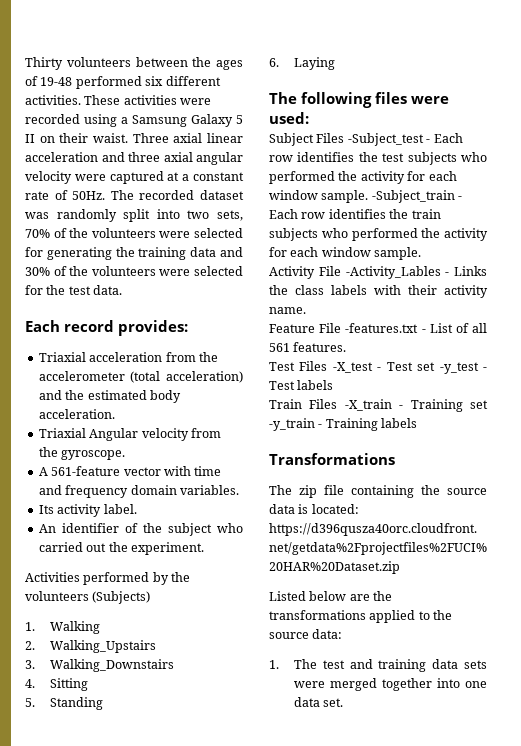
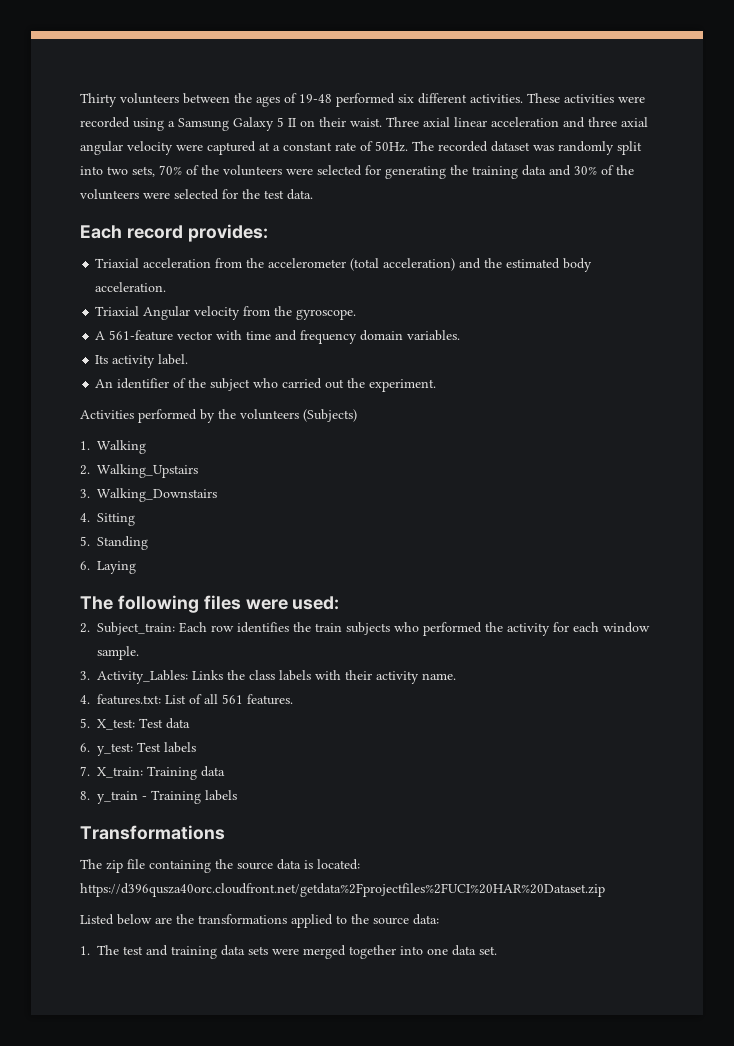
- Subject Files -Subject_test - Each row identifies the test subjects who performed the activity for each window sample. -Subject_train - Each row identifies the train subjects who performed the activity for each window sample.
+ 2. Subject_train: Each row identifies the train subjects who performed the activity for each window sample.
- Activity File -Activity_Lables - Links the class labels with their activity name.
+ 3. Activity_Lables: Links the class labels with their activity name.
- Feature File -features.txt - List of all 561 features.
+ 4. features.txt: List of all 561 features.
- Test Files -X_test - Test set -y_test - Test labels
- Train Files -X_train - Training set -y_train - Training labels
+ 5. X_test: Test data
+ 6. y_test: Test labels
+ 7. X_train: Training data
+ 8. y_train - Training labels

